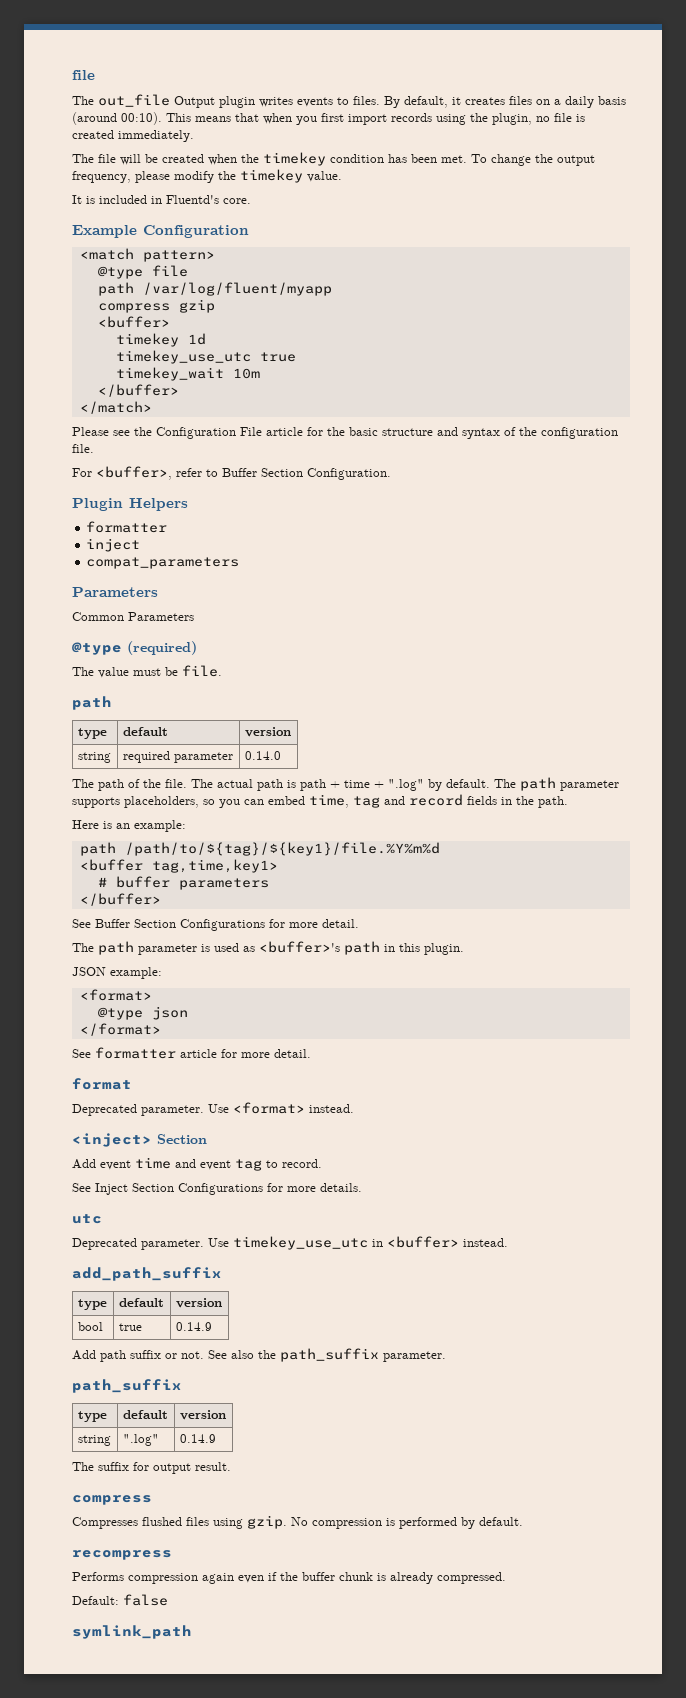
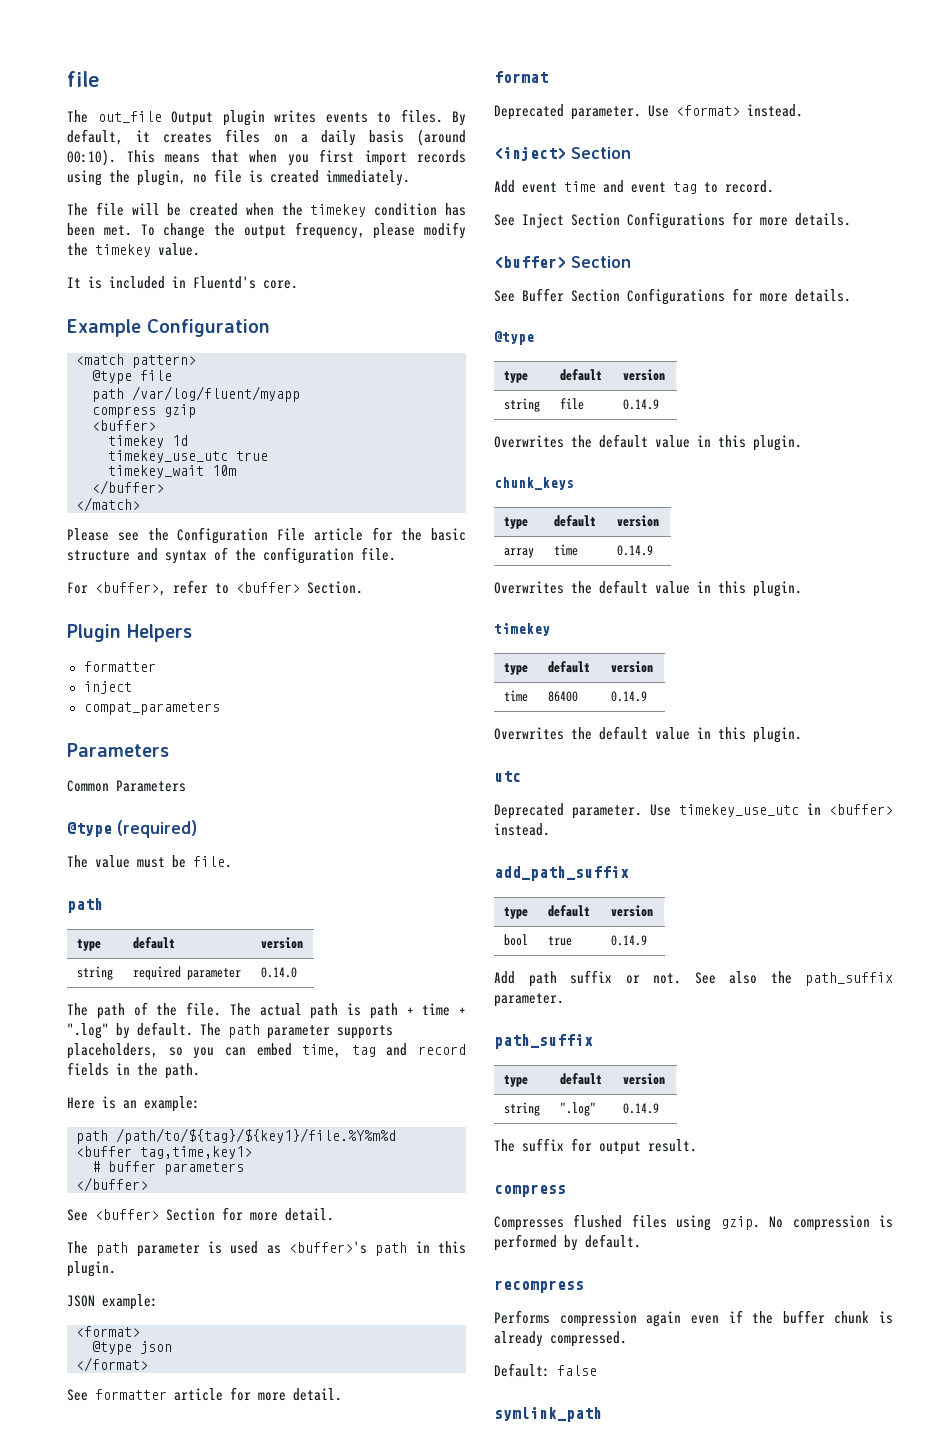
- For <buffer>, refer to Buffer Section Configuration.
+ For <buffer>, refer to <buffer> Section.
- See Buffer Section Configurations for more detail.
+ See <buffer> Section for more detail.
  See Inject Section Configurations for more details.
+ <buffer> Section
+ See Buffer Section Configurations for more details.
+ @type
+ type | default | version
+ string | file | 0.14.9
+ Overwrites the default value in this plugin.
+ chunk_keys
+ type | default | version
+ array | time | 0.14.9
+ Overwrites the default value in this plugin.
+ timekey
+ type | default | version
+ time | 86400 | 0.14.9
+ Overwrites the default value in this plugin.

